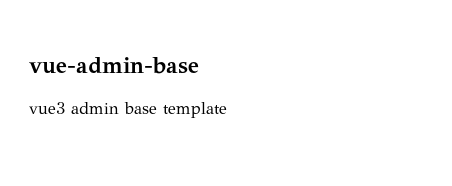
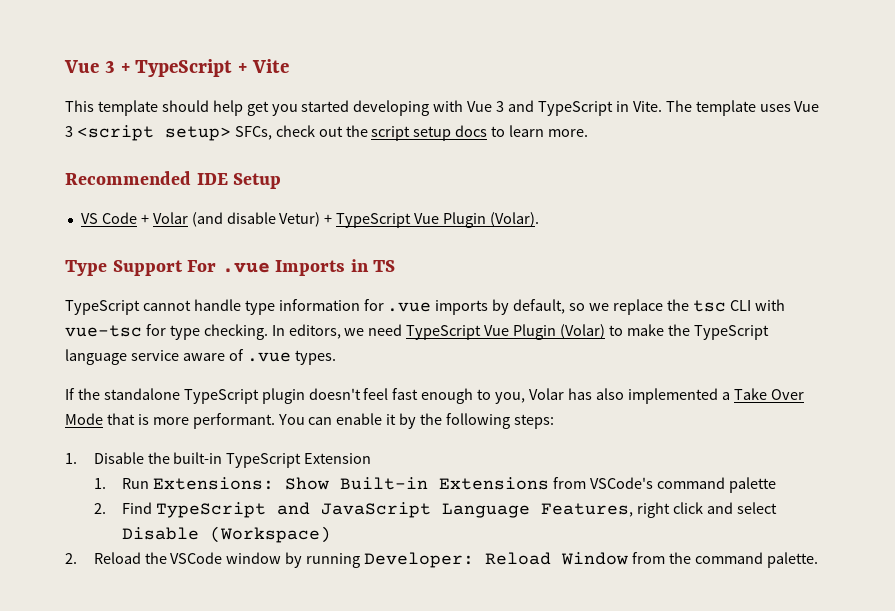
- vue-admin-base
- vue3 admin base template
+ Vue 3 + TypeScript + Vite
+ This template should help get you started developing with Vue 3 and TypeScript in Vite. The template uses Vue 3 <script setup> SFCs, check out the script setup docs to learn more.
+ Recommended IDE Setup
+ VS Code + Volar (and disable Vetur) + TypeScript Vue Plugin (Volar).
+ Type Support For .vue Imports in TS
+ TypeScript cannot handle type information for .vue imports by default, so we replace the tsc CLI with vue-tsc for type checking. In editors, we need TypeScript Vue Plugin (Volar) to make the TypeScript language service aware of .vue types.
+ If the standalone TypeScript plugin doesn't feel fast enough to you, Volar has also implemented a Take Over Mode that is more performant. You can enable it by the following steps:
+ 1. Disable the built-in TypeScript Extension
+ 1. Run Extensions: Show Built-in Extensions from VSCode's command palette
+ 2. Find TypeScript and JavaScript Language Features, right click and select Disable (Workspace)
+ 2. Reload the VSCode window by running Developer: Reload Window from the command palette.

